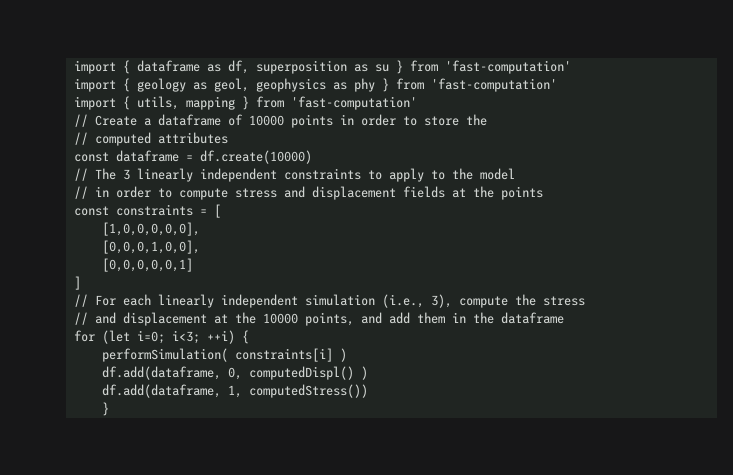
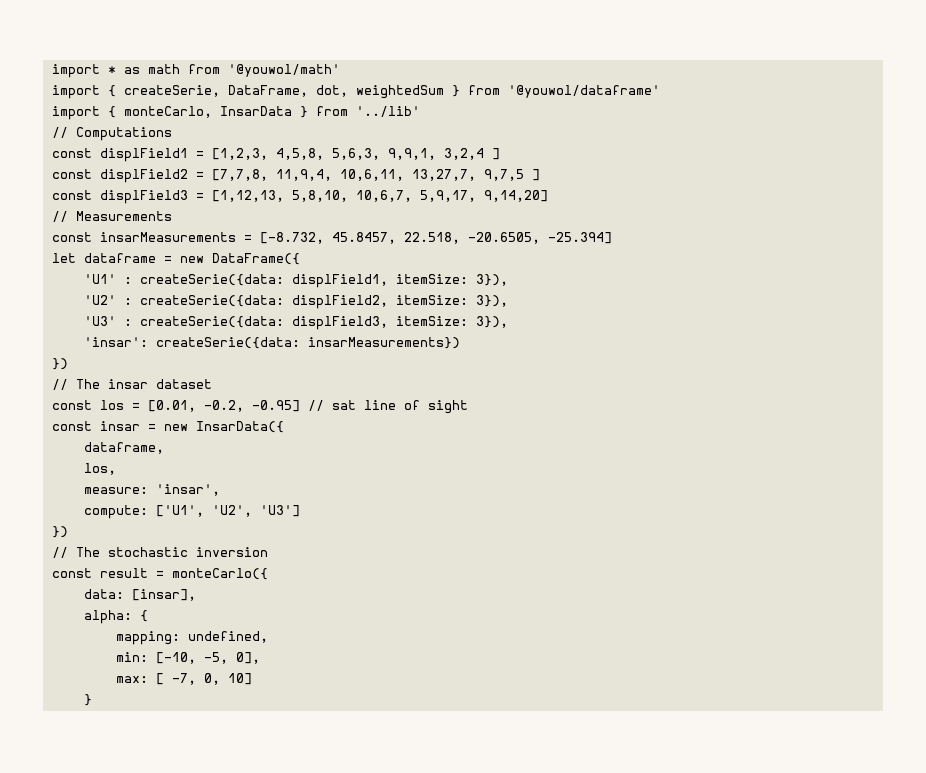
- import { dataframe as df, superposition as su } from 'fast-computation'
- import { geology as geol, geophysics as phy } from 'fast-computation'
- import { utils, mapping } from 'fast-computation'
- // Create a dataframe of 10000 points in order to store the
- // computed attributes
- const dataframe = df.create(10000)
- // The 3 linearly independent constraints to apply to the model
- // in order to compute stress and displacement fields at the points
- const constraints = [
- [1,0,0,0,0,0],
- [0,0,0,1,0,0],
- [0,0,0,0,0,1]
- ]
- // For each linearly independent simulation (i.e., 3), compute the stress
- // and displacement at the 10000 points, and add them in the dataframe
- for (let i=0; i<3; ++i) {
- performSimulation( constraints[i] )
- df.add(dataframe, 0, computedDispl() )
- df.add(dataframe, 1, computedStress())
+ import * as math from '@youwol/math'
+ import { createSerie, DataFrame, dot, weightedSum } from '@youwol/dataframe'
+ import { monteCarlo, InsarData } from '../lib'
+ // Computations
+ const displField1 = [1,2,3, 4,5,8, 5,6,3, 9,9,1, 3,2,4 ]
+ const displField2 = [7,7,8, 11,9,4, 10,6,11, 13,27,7, 9,7,5 ]
+ const displField3 = [1,12,13, 5,8,10, 10,6,7, 5,9,17, 9,14,20]
+ // Measurements
+ const insarMeasurements = [-8.732, 45.8457, 22.518, -20.6505, -25.394]
+ let dataframe = new DataFrame({
+ 'U1' : createSerie({data: displField1, itemSize: 3}),
+ 'U2' : createSerie({data: displField2, itemSize: 3}),
+ 'U3' : createSerie({data: displField3, itemSize: 3}),
+ 'insar': createSerie({data: insarMeasurements})
+ })
+ // The insar dataset
+ const los = [0.01, -0.2, -0.95] // sat line of sight
+ const insar = new InsarData({
+ dataframe,
+ los,
+ measure: 'insar',
+ compute: ['U1', 'U2', 'U3']
+ })
+ // The stochastic inversion
+ const result = monteCarlo({
+ data: [insar],
+ alpha: {
+ mapping: undefined,
+ min: [-10, -5, 0],
+ max: [ -7, 0, 10]

